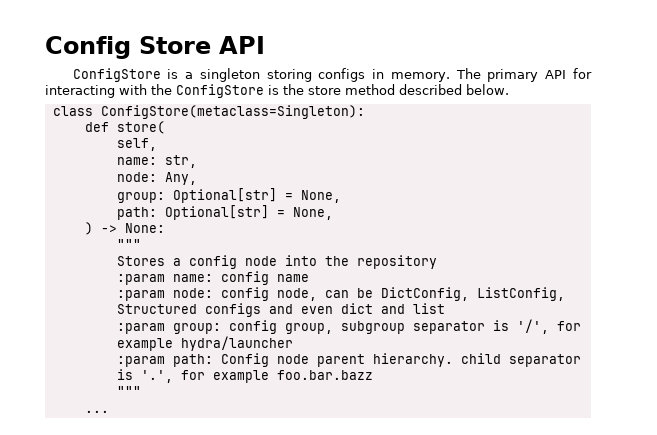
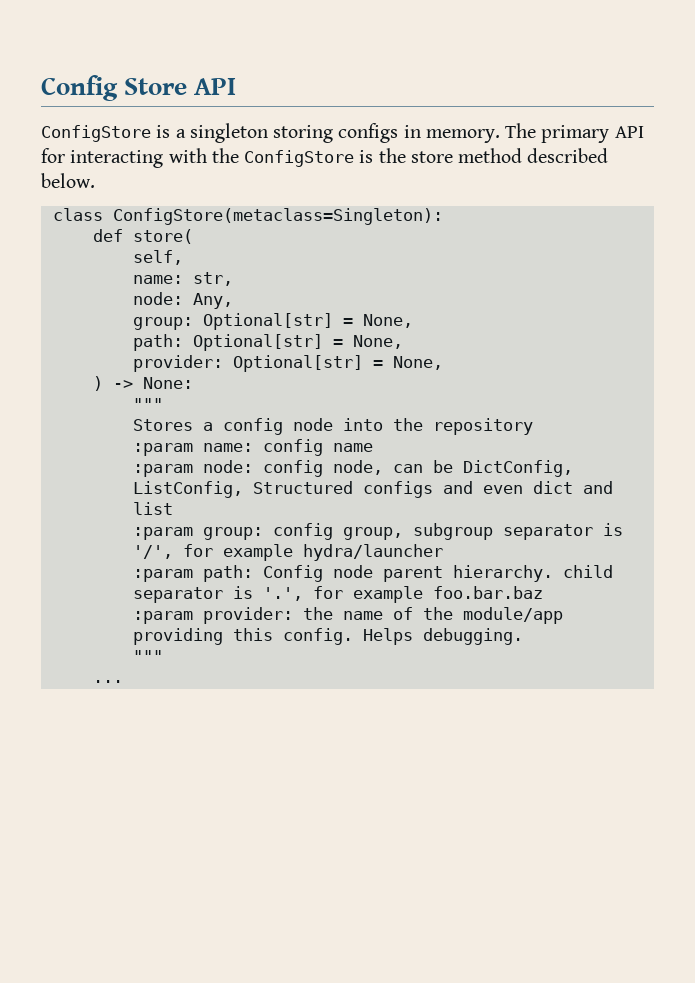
+ provider: Optional[str] = None,
- :param path: Config node parent hierarchy. child separator is '.', for example foo.bar.bazz
+ :param path: Config node parent hierarchy. child separator is '.', for example foo.bar.baz
+ :param provider: the name of the module/app providing this config. Helps debugging.

